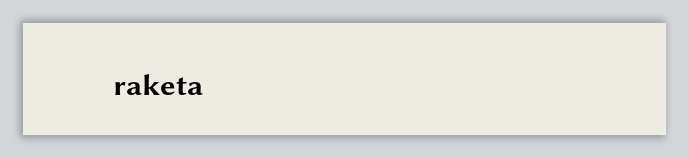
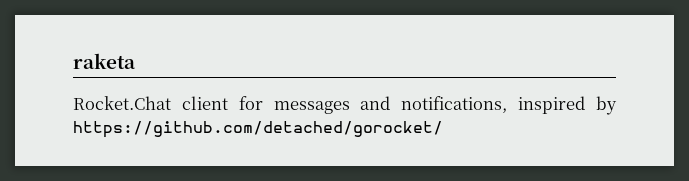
+ Rocket.Chat client for messages and notifications, inspired by https://github.com/detached/gorocket/

